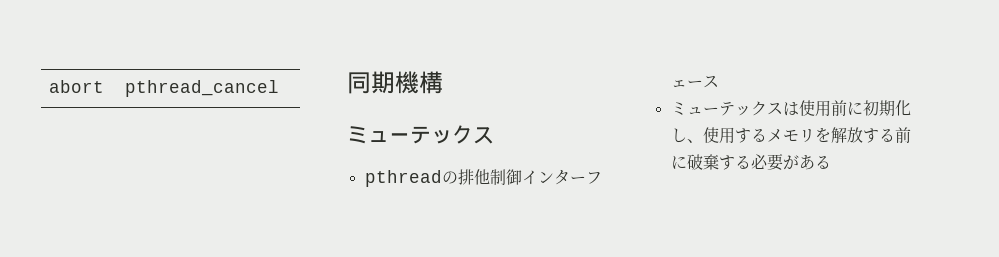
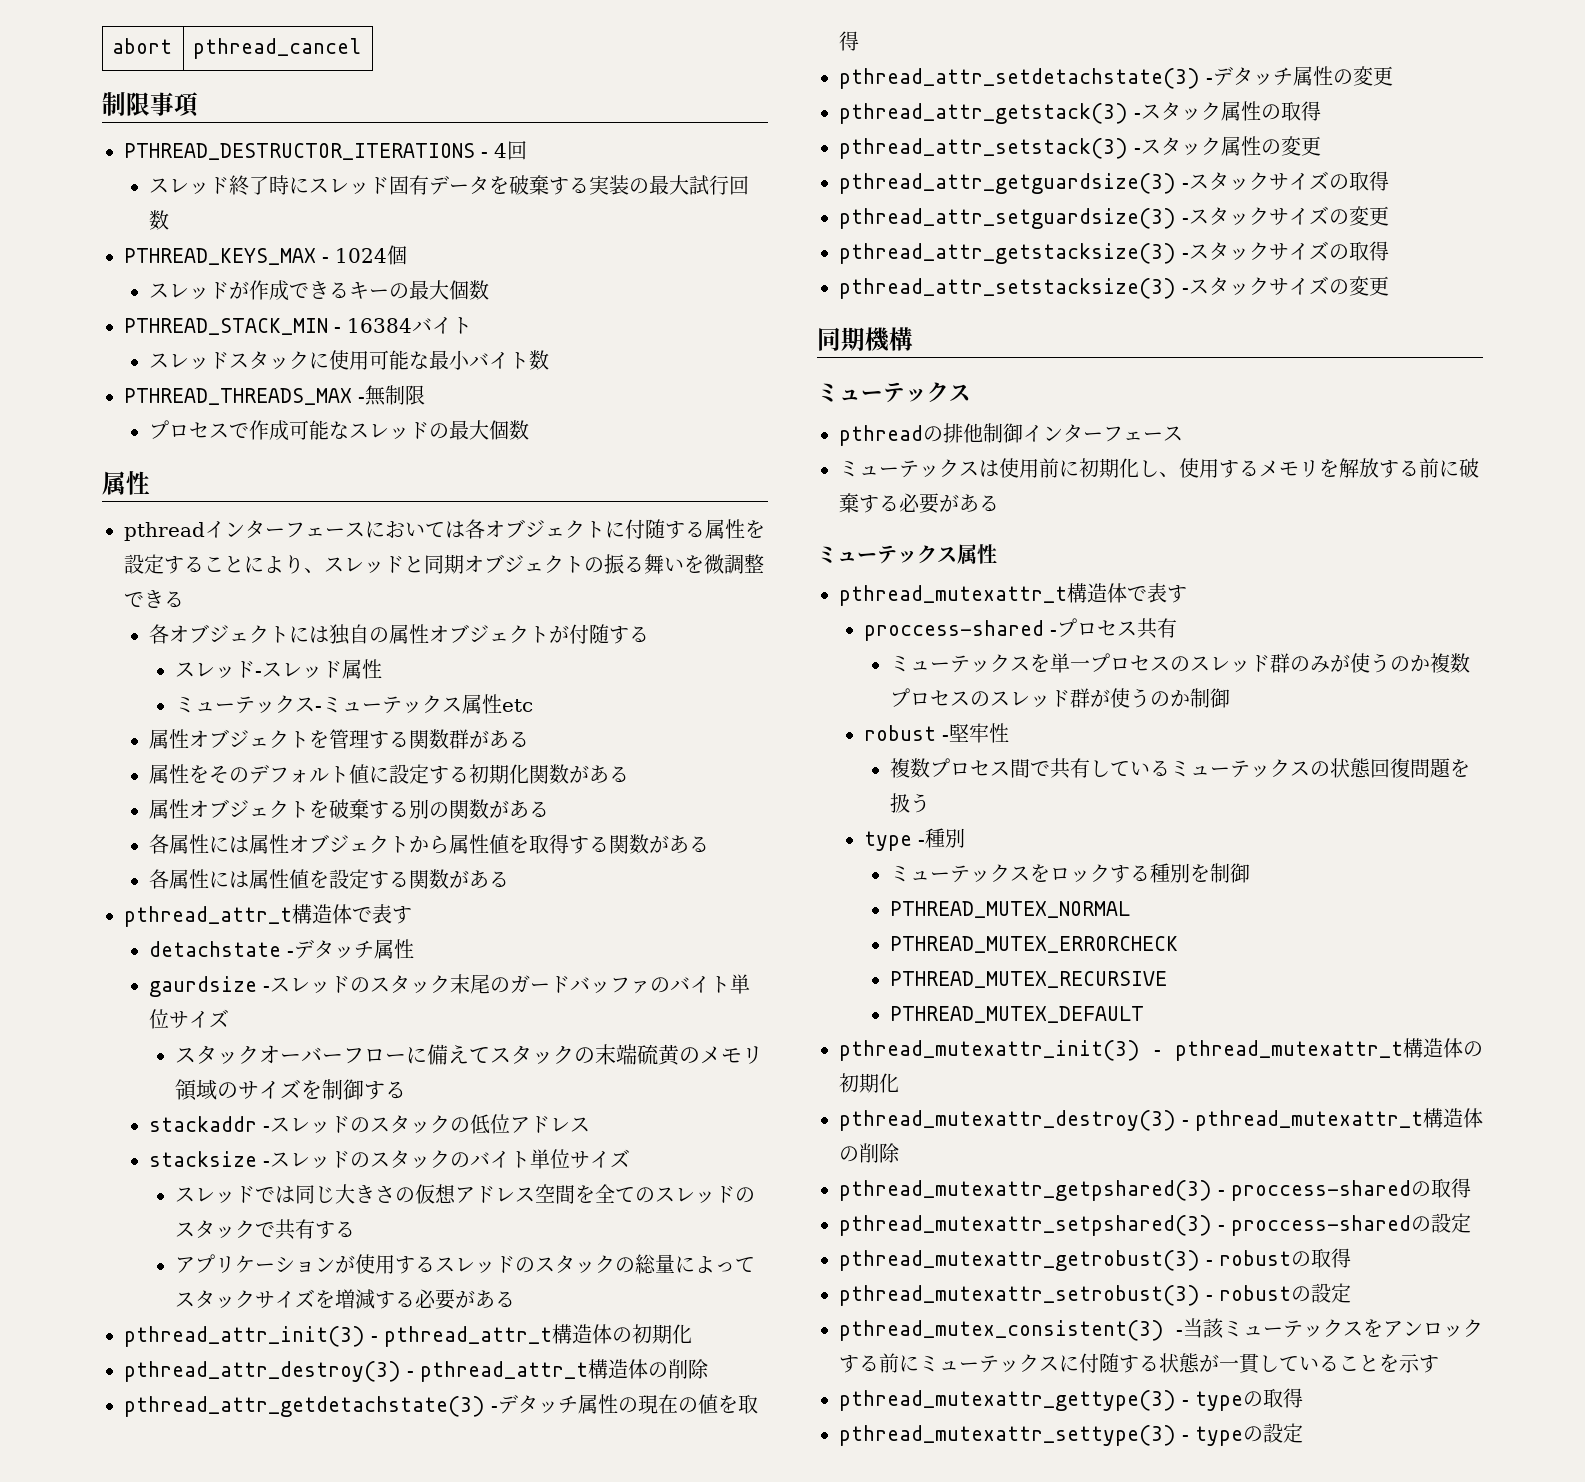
+ 制限事項
+ PTHREAD_DESTRUCTOR_ITERATIONS - 4回
+ スレッド終了時にスレッド固有データを破棄する実装の最大試行回数
+ PTHREAD_KEYS_MAX - 1024個
+ スレッドが作成できるキーの最大個数
+ PTHREAD_STACK_MIN - 16384バイト
+ スレッドスタックに使用可能な最小バイト数
+ PTHREAD_THREADS_MAX -無制限
+ プロセスで作成可能なスレッドの最大個数
+ 属性
+ pthreadインターフェースにおいては各オブジェクトに付随する属性を設定することにより、スレッドと同期オブジェクトの振る舞いを微調整できる
+ 各オブジェクトには独自の属性オブジェクトが付随する
+ スレッド-スレッド属性
+ ミューテックス-ミューテックス属性etc
+ 属性オブジェクトを管理する関数群がある
+ 属性をそのデフォルト値に設定する初期化関数がある
+ 属性オブジェクトを破棄する別の関数がある
+ 各属性には属性オブジェクトから属性値を取得する関数がある
+ 各属性には属性値を設定する関数がある
+ pthread_attr_t構造体で表す
+ detachstate -デタッチ属性
+ gaurdsize -スレッドのスタック末尾のガードバッファのバイト単位サイズ
+ スタックオーバーフローに備えてスタックの末端硫黄のメモリ領域のサイズを制御する
+ stackaddr -スレッドのスタックの低位アドレス
+ stacksize -スレッドのスタックのバイト単位サイズ
+ スレッドでは同じ大きさの仮想アドレス空間を全てのスレッドのスタックで共有する
+ アプリケーションが使用するスレッドのスタックの総量によってスタックサイズを増減する必要がある
+ pthread_attr_init(3) - pthread_attr_t構造体の初期化
+ pthread_attr_destroy(3) - pthread_attr_t構造体の削除
+ pthread_attr_getdetachstate(3) -デタッチ属性の現在の値を取得
+ pthread_attr_setdetachstate(3) -デタッチ属性の変更
+ pthread_attr_getstack(3) -スタック属性の取得
+ pthread_attr_setstack(3) -スタック属性の変更
+ pthread_attr_getguardsize(3) -スタックサイズの取得
+ pthread_attr_setguardsize(3) -スタックサイズの変更
+ pthread_attr_getstacksize(3) -スタックサイズの取得
+ pthread_attr_setstacksize(3) -スタックサイズの変更
  ミューテックスは使用前に初期化し、使用するメモリを解放する前に破棄する必要がある
+ ミューテックス属性
+ pthread_mutexattr_t構造体で表す
+ proccess-shared -プロセス共有
+ ミューテックスを単一プロセスのスレッド群のみが使うのか複数プロセスのスレッド群が使うのか制御
+ robust -堅牢性
+ 複数プロセス間で共有しているミューテックスの状態回復問題を扱う
+ type -種別
+ ミューテックスをロックする種別を制御
+ PTHREAD_MUTEX_NORMAL
+ PTHREAD_MUTEX_ERRORCHECK
+ PTHREAD_MUTEX_RECURSIVE
+ PTHREAD_MUTEX_DEFAULT
+ pthread_mutexattr_init(3) - pthread_mutexattr_t構造体の初期化
+ pthread_mutexattr_destroy(3) - pthread_mutexattr_t構造体の削除
+ pthread_mutexattr_getpshared(3) - proccess-sharedの取得
+ pthread_mutexattr_setpshared(3) - proccess-sharedの設定
+ pthread_mutexattr_getrobust(3) - robustの取得
+ pthread_mutexattr_setrobust(3) - robustの設定
+ pthread_mutex_consistent(3) -当該ミューテックスをアンロックする前にミューテックスに付随する状態が一貫していることを示す
+ pthread_mutexattr_gettype(3) - typeの取得
+ pthread_mutexattr_settype(3) - typeの設定

